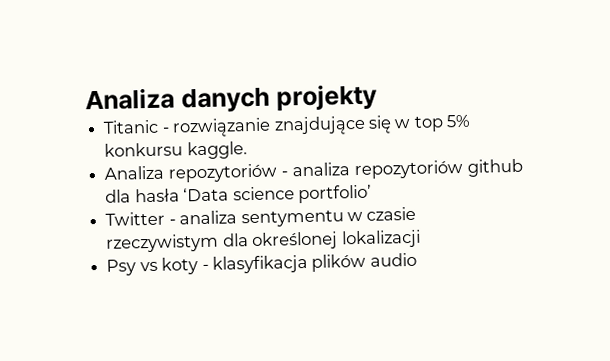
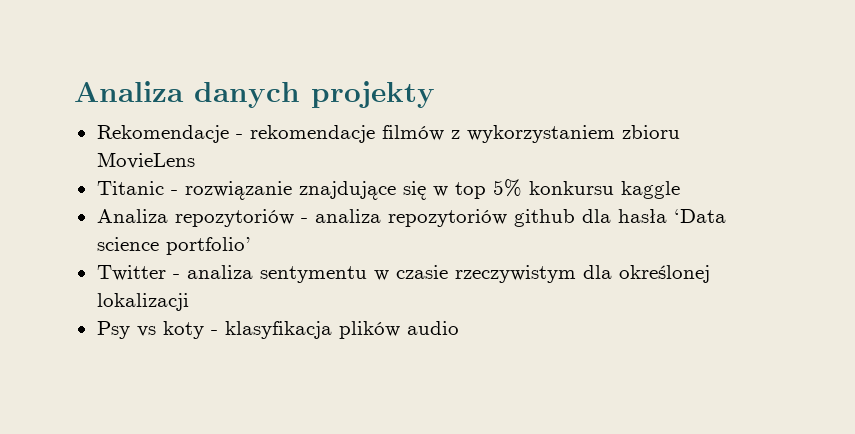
+ Rekomendacje - rekomendacje filmów z wykorzystaniem zbioru MovieLens
- Titanic - rozwiązanie znajdujące się w top 5% konkursu kaggle.
+ Titanic - rozwiązanie znajdujące się w top 5% konkursu kaggle

